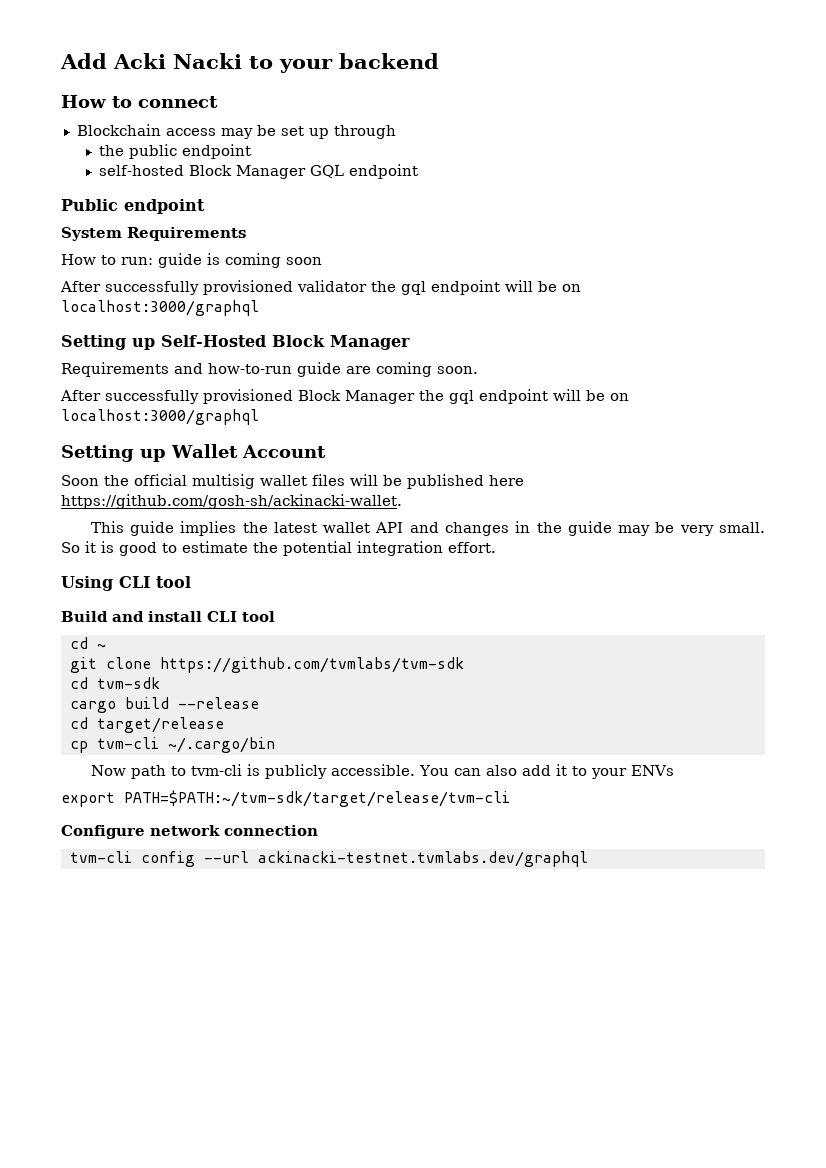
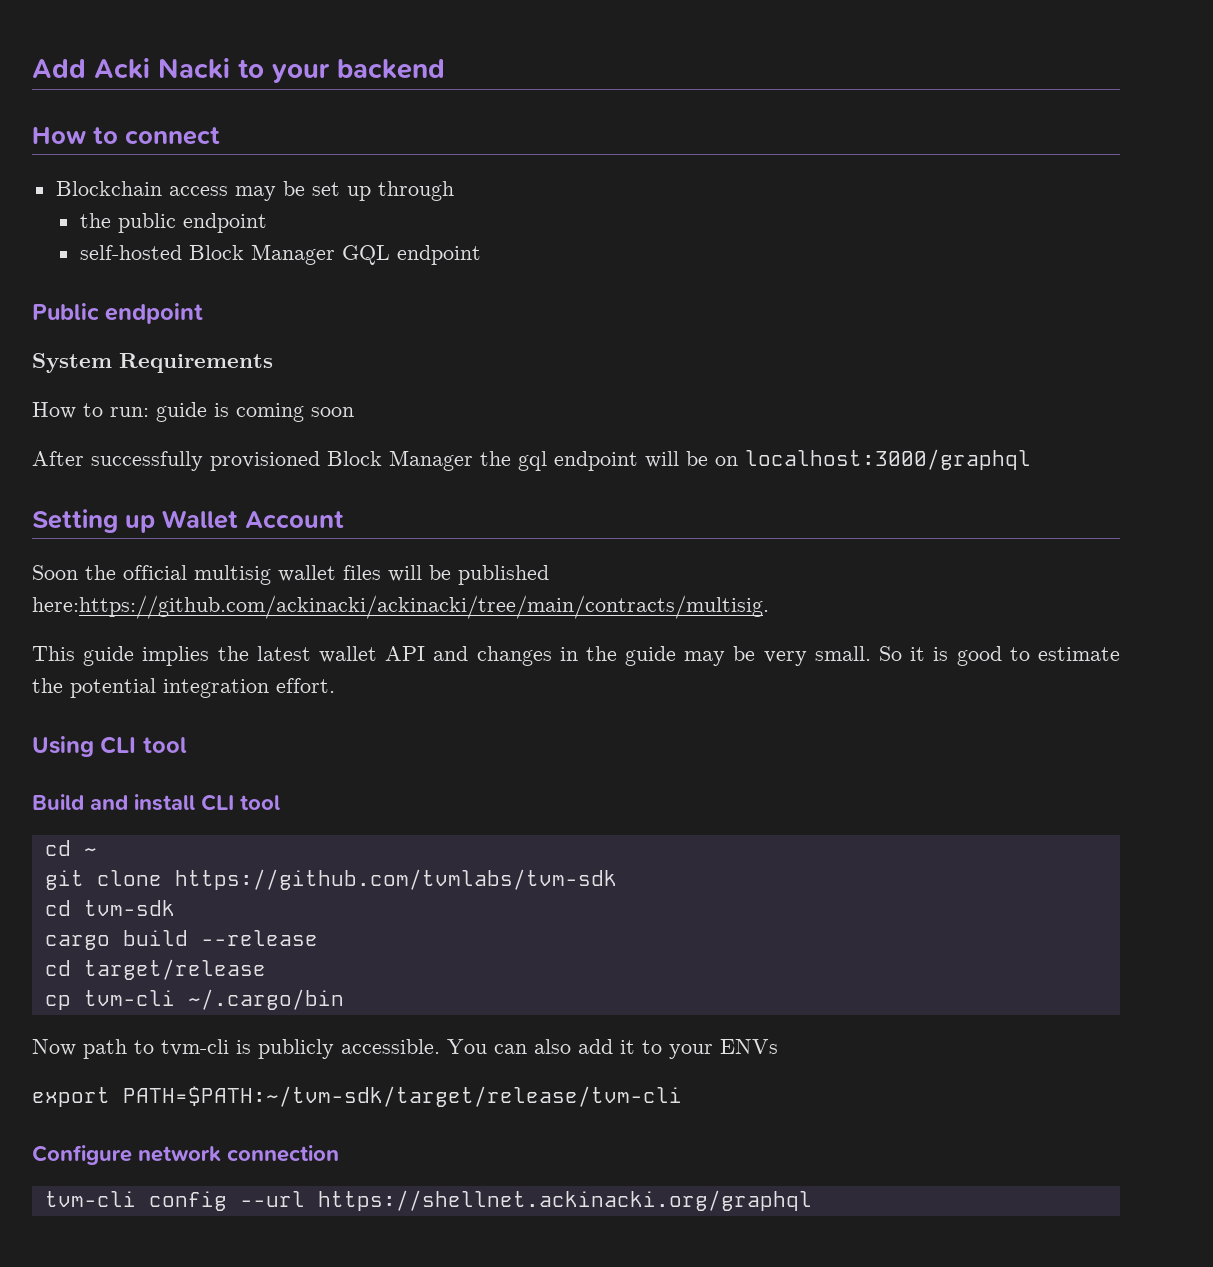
- After successfully provisioned validator the gql endpoint will be on localhost:3000/graphql
- Setting up Self-Hosted Block Manager
- Requirements and how-to-run guide are coming soon.
- Soon the official multisig wallet files will be published here https://github.com/gosh-sh/ackinacki-wallet.
+ Soon the official multisig wallet files will be published here:https://github.com/ackinacki/ackinacki/tree/main/contracts/multisig.
- tvm-cli config --url ackinacki-testnet.tvmlabs.dev/graphql
+ tvm-cli config --url https://shellnet.ackinacki.org/graphql

